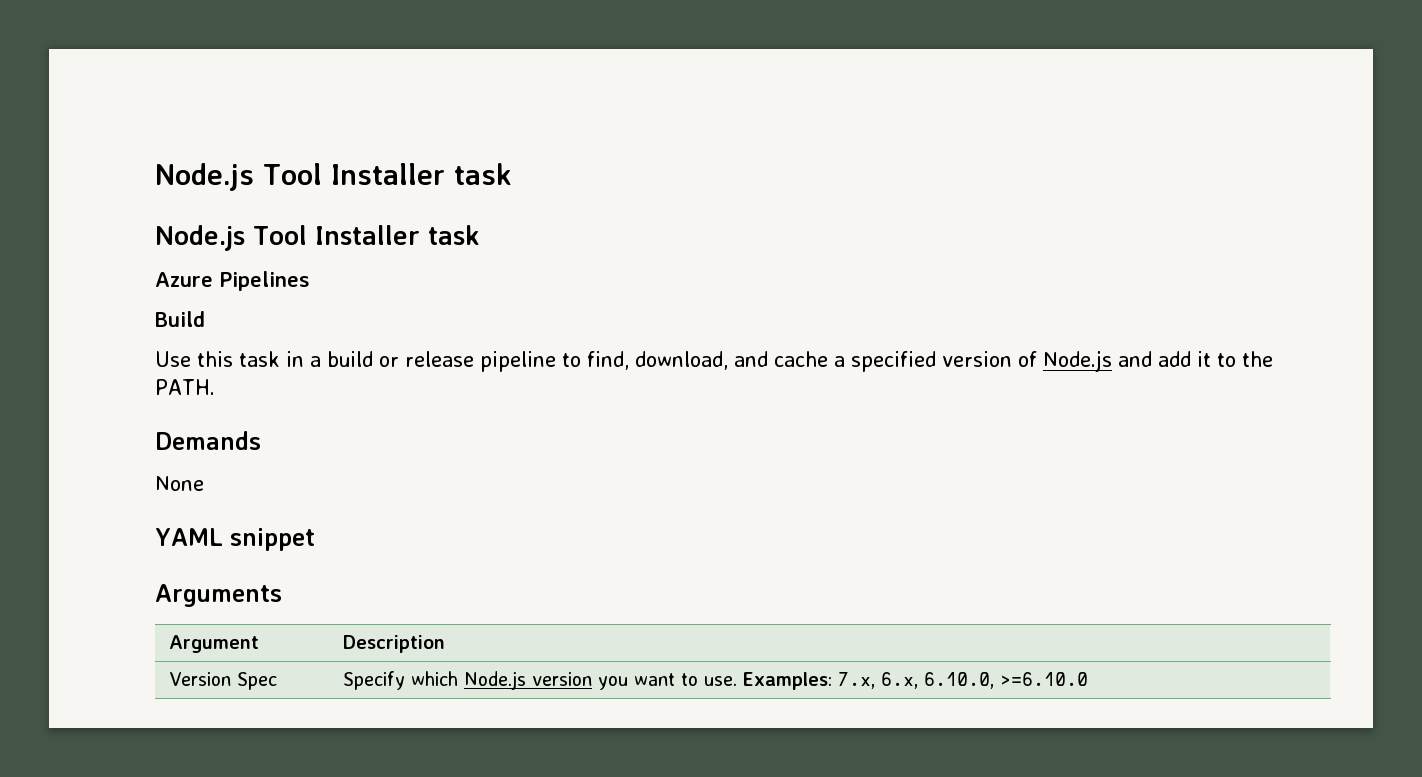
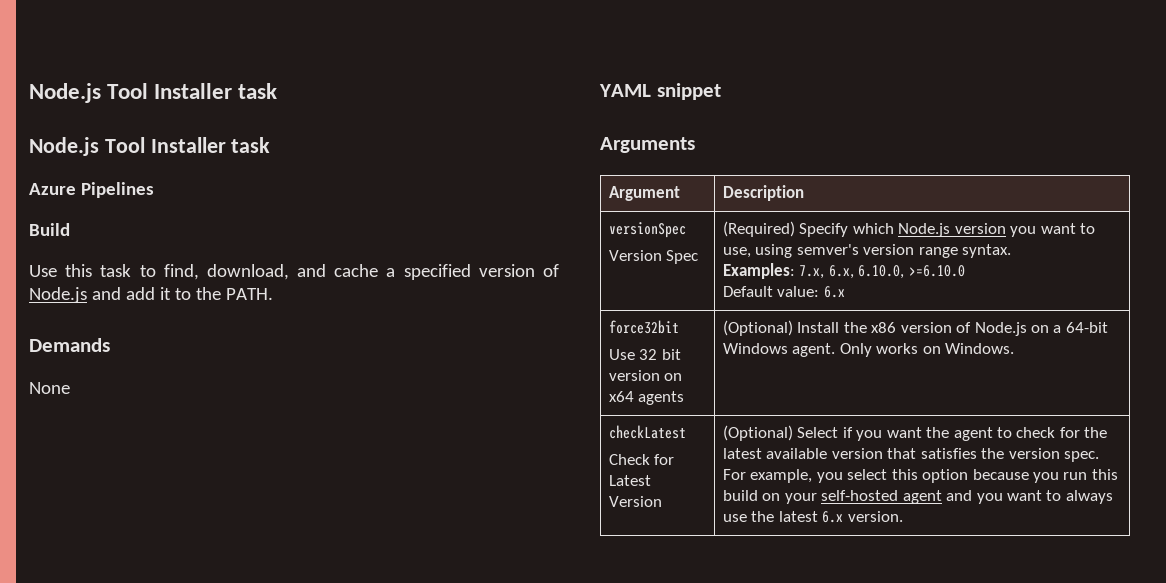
- Use this task in a build or release pipeline to find, download, and cache a specified version of Node.js and add it to the PATH.
+ Use this task to find, download, and cache a specified version of Node.js and add it to the PATH.
- Version Spec | Specify which Node.js version you want to use. Examples: 7.x, 6.x, 6.10.0, >=6.10.0
+ versionSpec
+ Version Spec | (Required) Specify which Node.js version you want to use, using semver's version range syntax.
+ Examples: 7.x, 6.x, 6.10.0, >=6.10.0
+ Default value: 6.x
+ force32bit
+ Use 32 bit version on x64 agents | (Optional) Install the x86 version of Node.js on a 64-bit Windows agent. Only works on Windows.
+ checkLatest
+ Check for Latest Version | (Optional) Select if you want the agent to check for the latest available version that satisfies the version spec. For example, you select this option because you run this build on your self-hosted agent and you want to always use the latest 6.x version.

